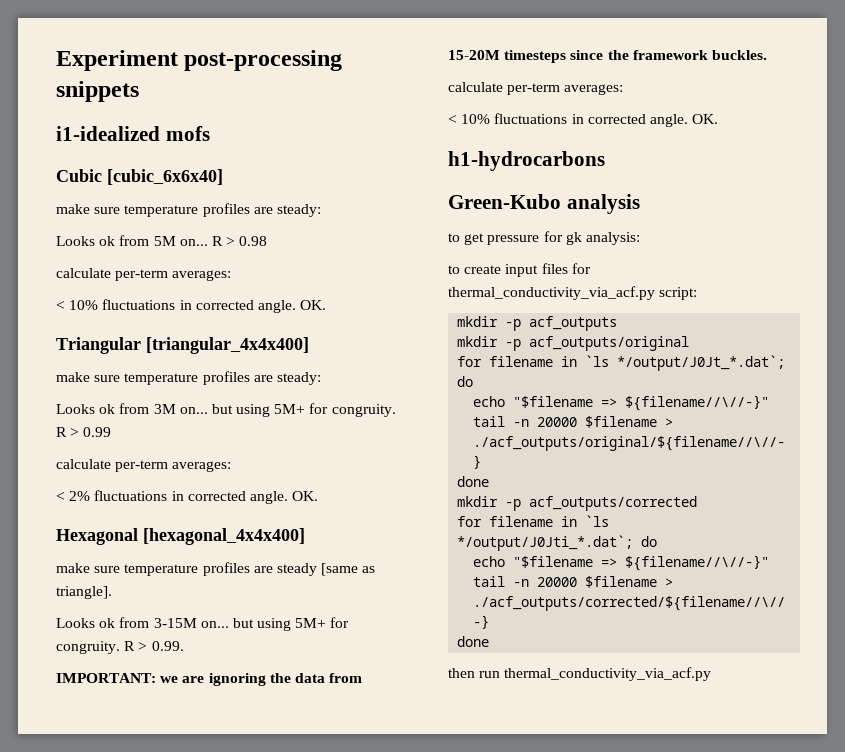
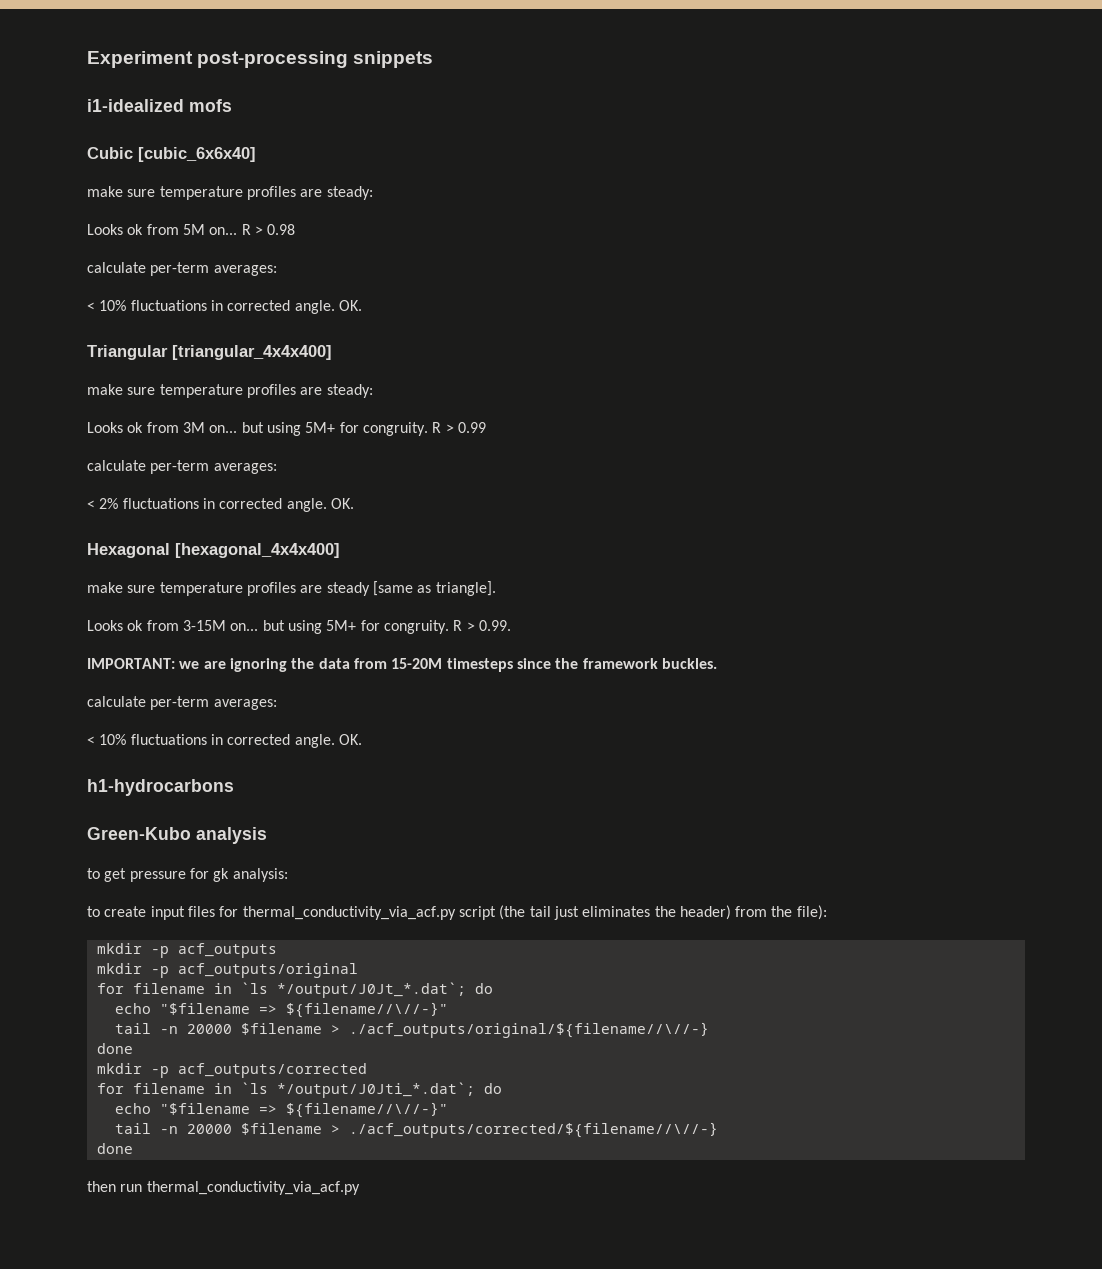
- to create input files for thermal_conductivity_via_acf.py script:
+ to create input files for thermal_conductivity_via_acf.py script (the tail just eliminates the header) from the file):

